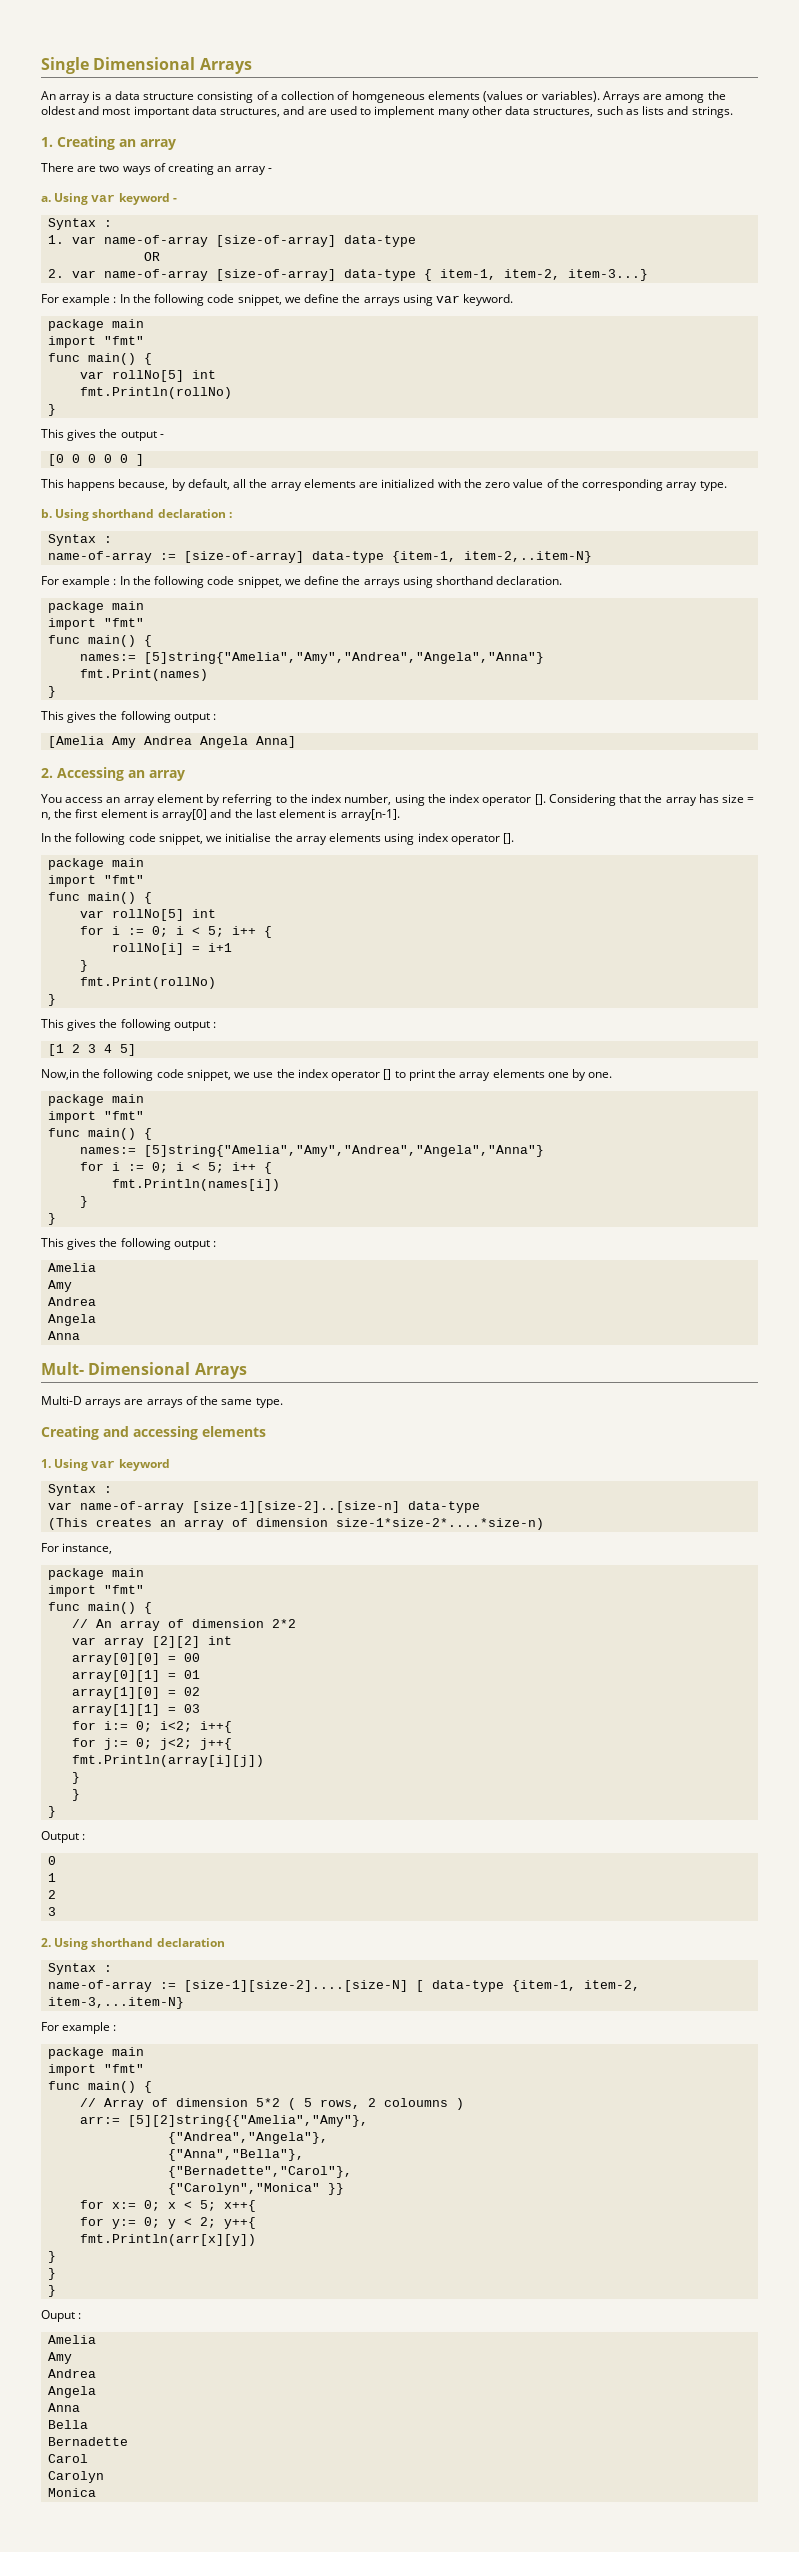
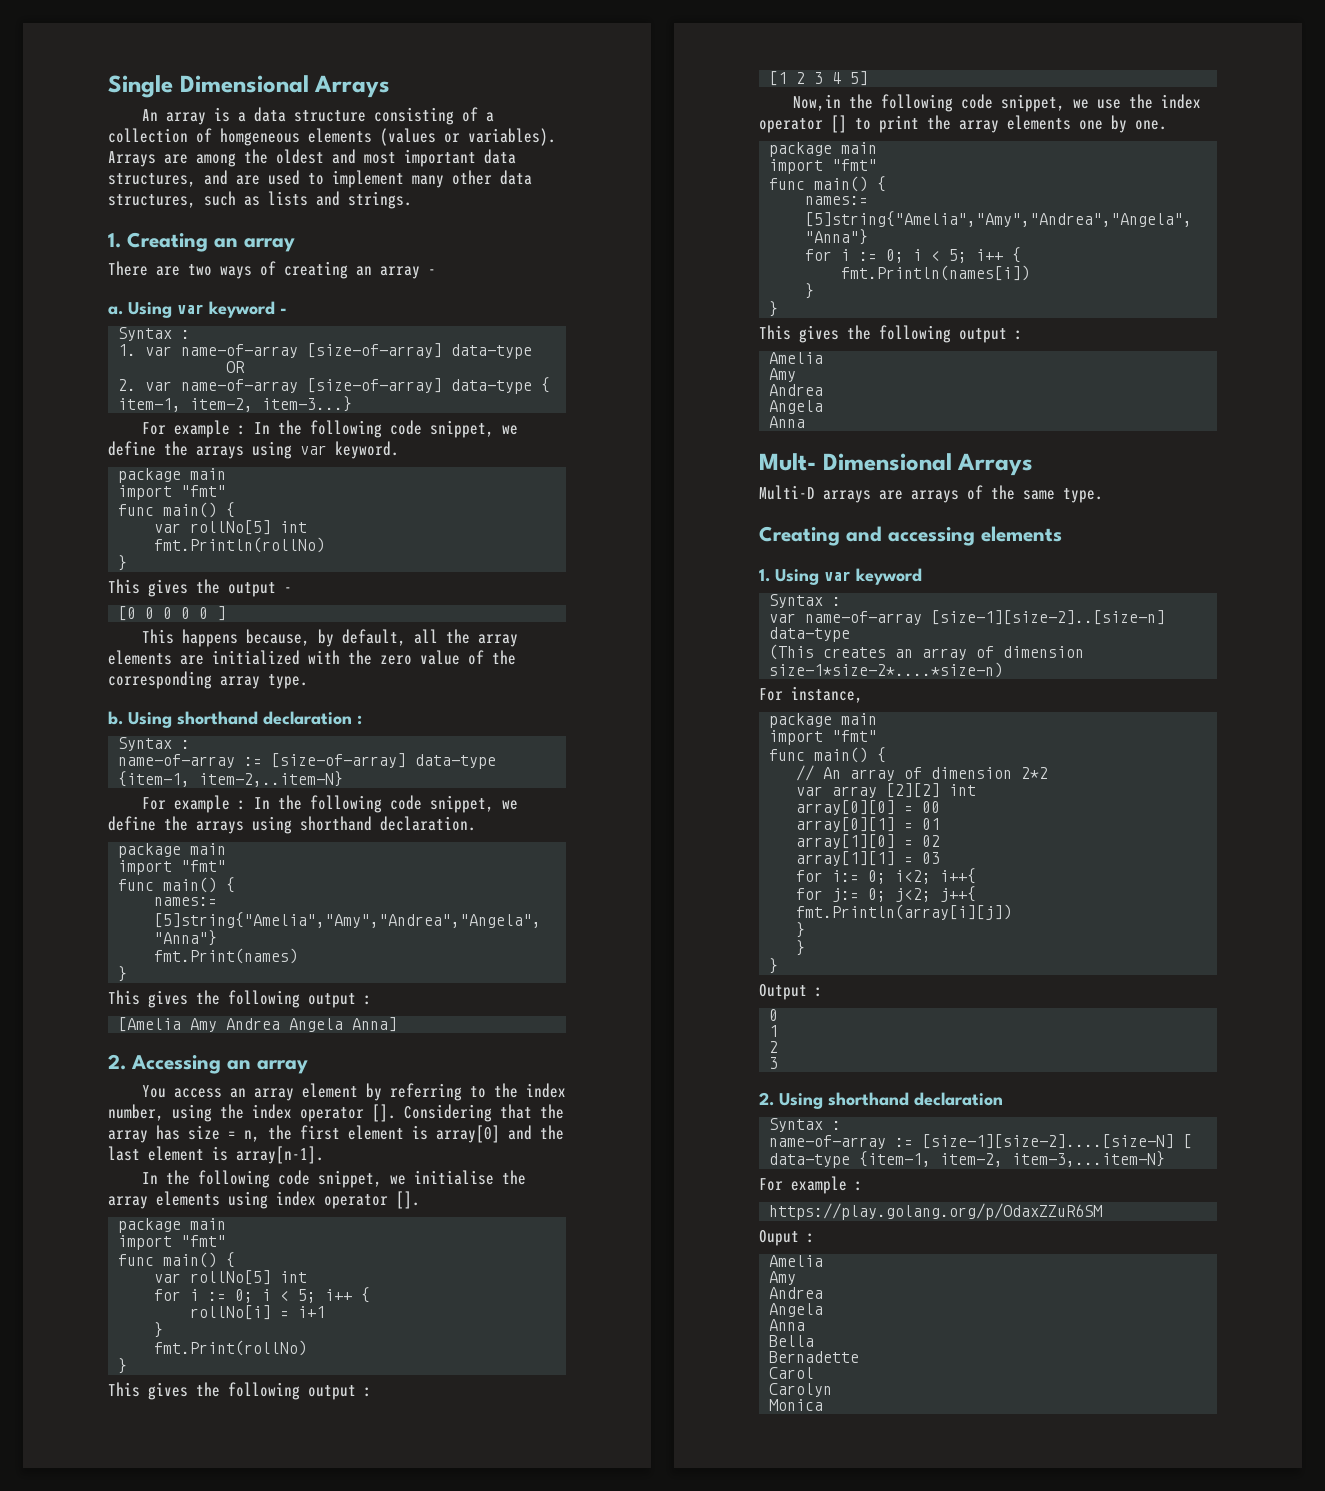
  name-of-array := [size-1][size-2]....[size-N] [ data-type {item-1, item-2, item-3,...item-N}
  For example :
- package main
- import "fmt"
- func main() {
- // Array of dimension 5*2 ( 5 rows, 2 coloumns )
- arr:= [5][2]string{{"Amelia","Amy"},
- {"Andrea","Angela"},
- {"Anna","Bella"},
- {"Bernadette","Carol"},
- {"Carolyn","Monica" }}
- for x:= 0; x < 5; x++{
- for y:= 0; y < 2; y++{
- fmt.Println(arr[x][y])
- }
- }
- }
+ https://play.golang.org/p/OdaxZZuR6SM

